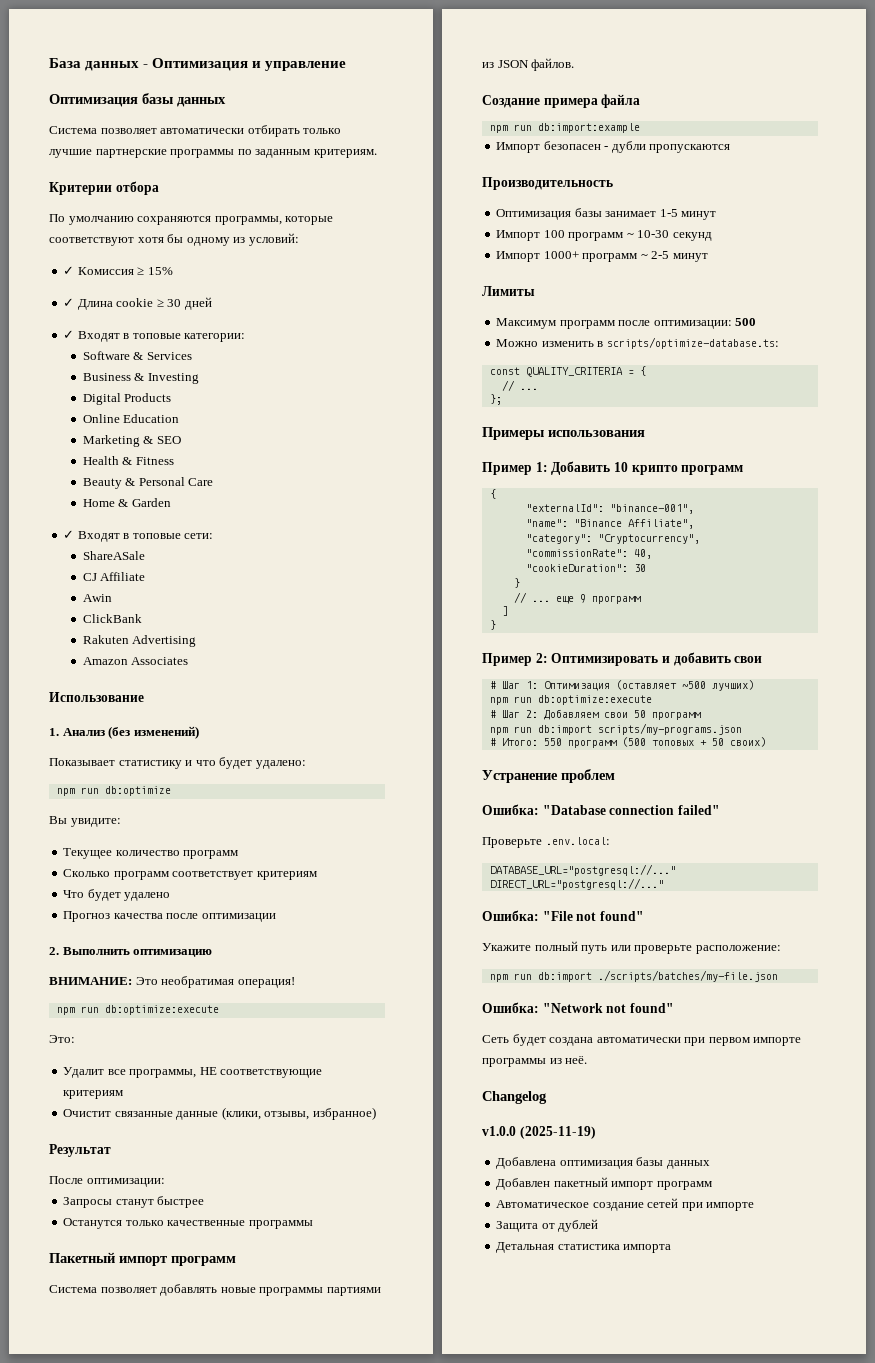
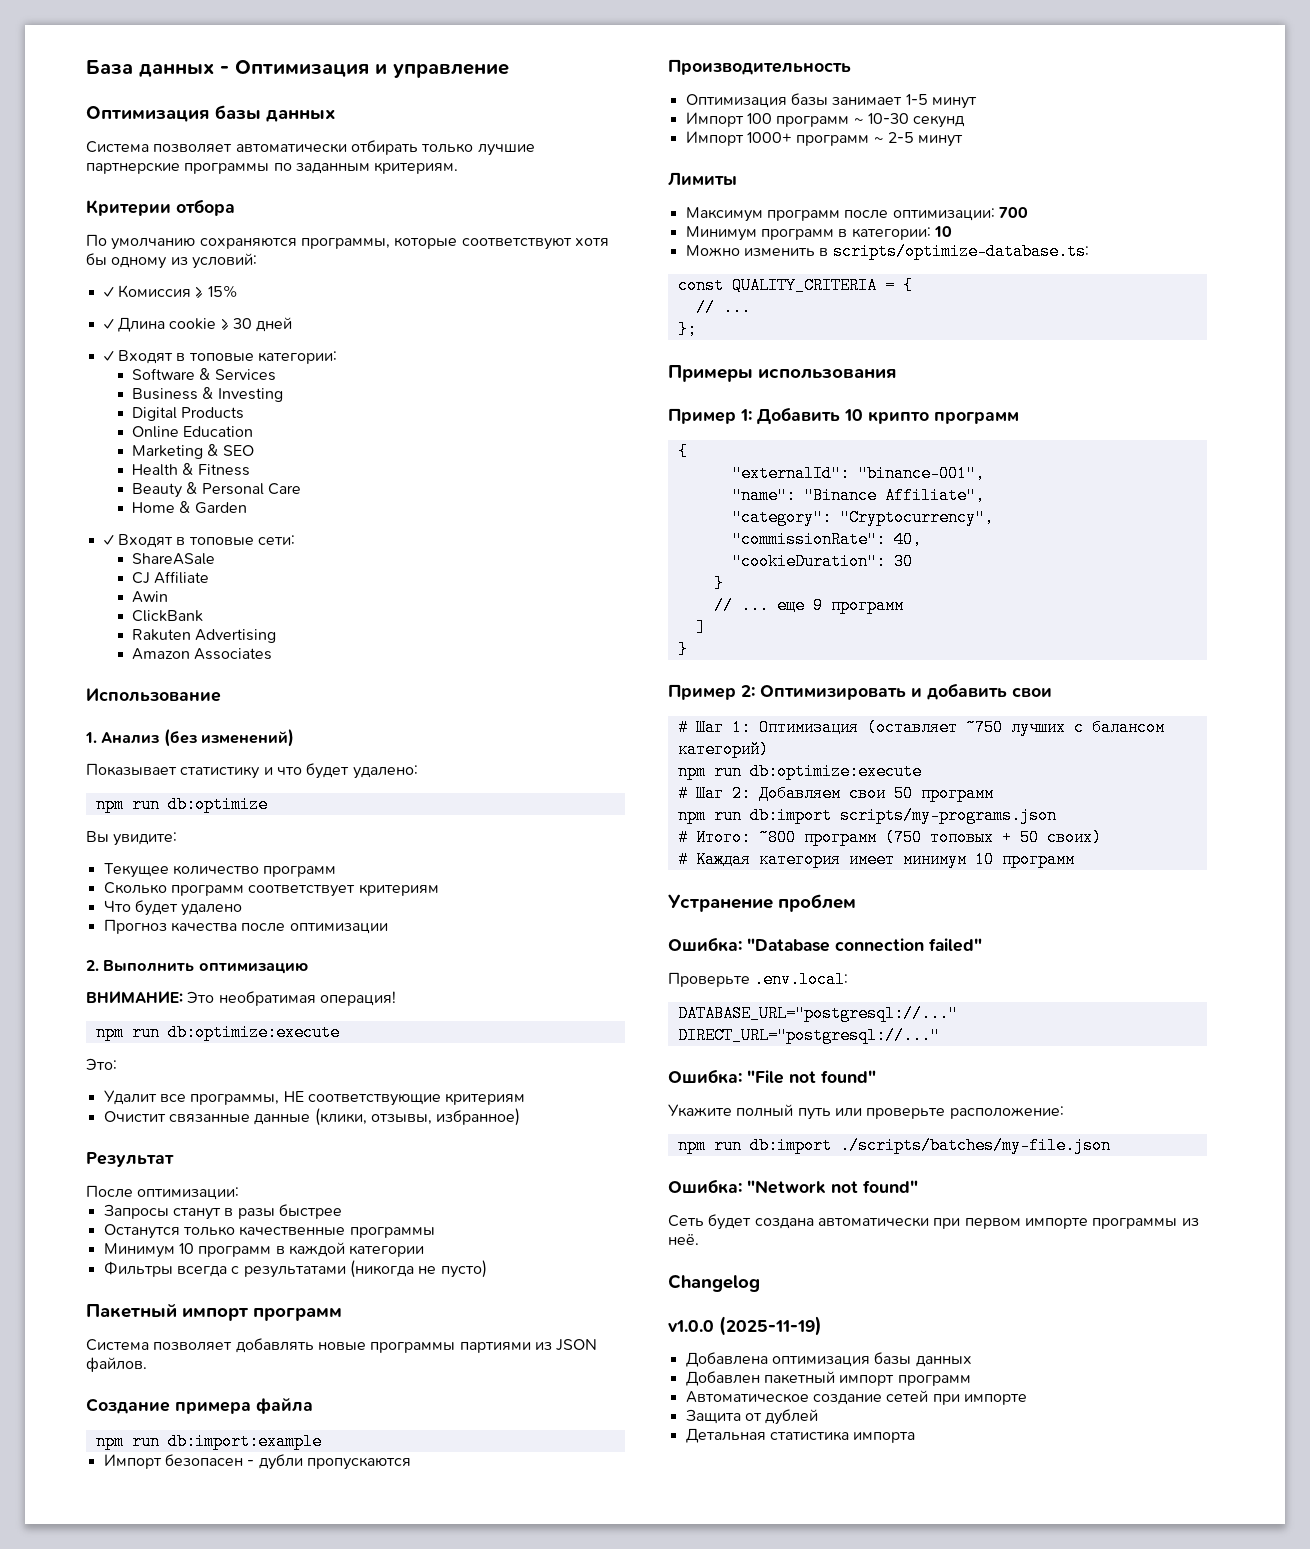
- Запросы станут быстрее
+ Запросы станут в разы быстрее
+ Минимум 10 программ в каждой категории
+ Фильтры всегда с результатами (никогда не пусто)
- Максимум программ после оптимизации: 500
+ Максимум программ после оптимизации: 700
+ Минимум программ в категории: 10
- # Шаг 1: Оптимизация (оставляет ~500 лучших)
+ # Шаг 1: Оптимизация (оставляет ~750 лучших с балансом категорий)
- # Итого: 550 программ (500 топовых + 50 своих)
+ # Итого: ~800 программ (750 топовых + 50 своих)
+ # Каждая категория имеет минимум 10 программ

